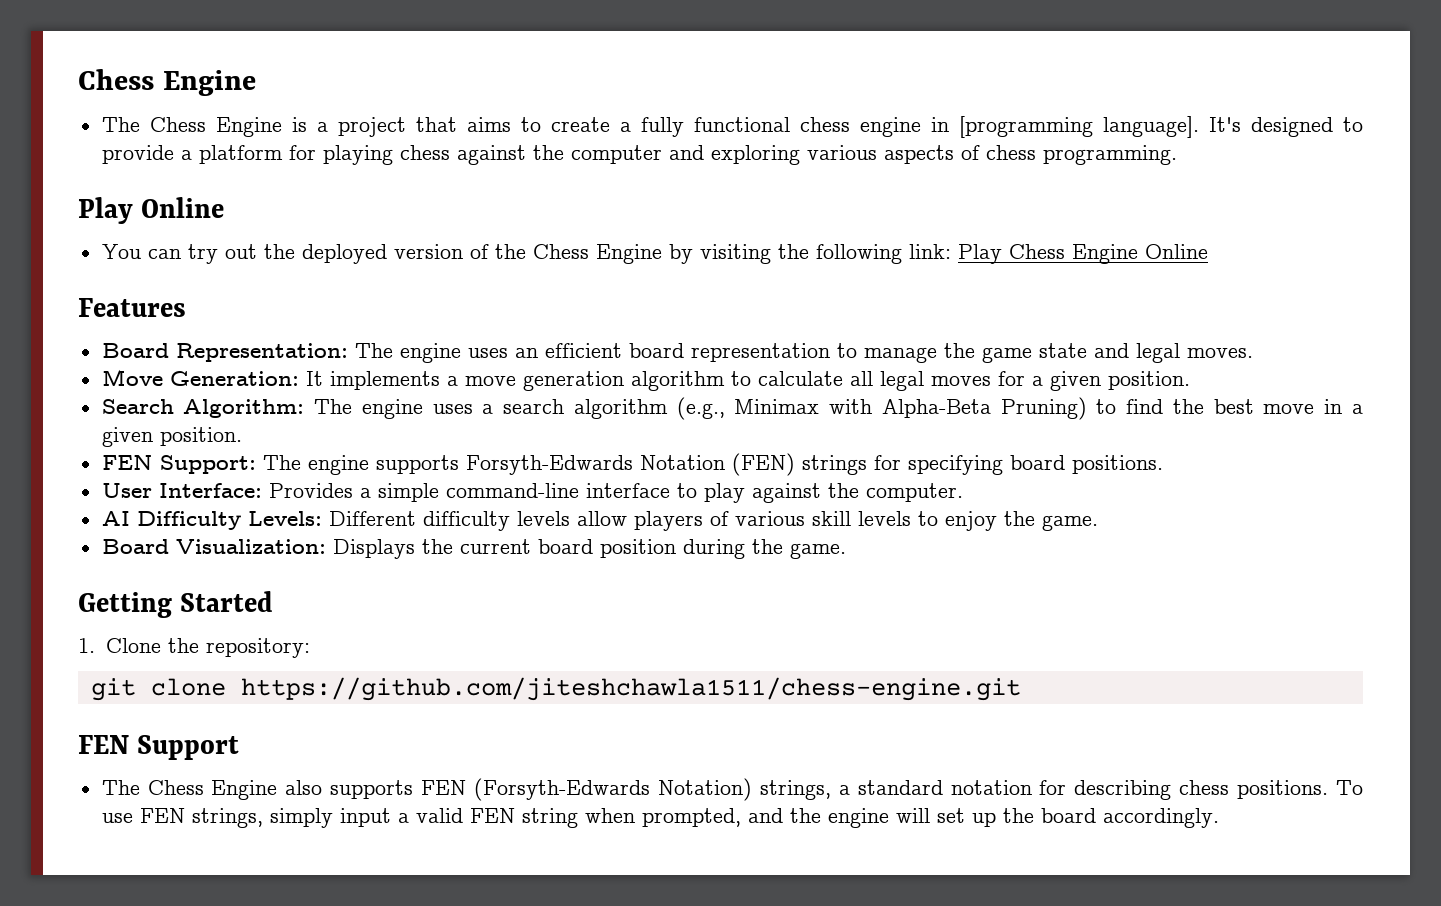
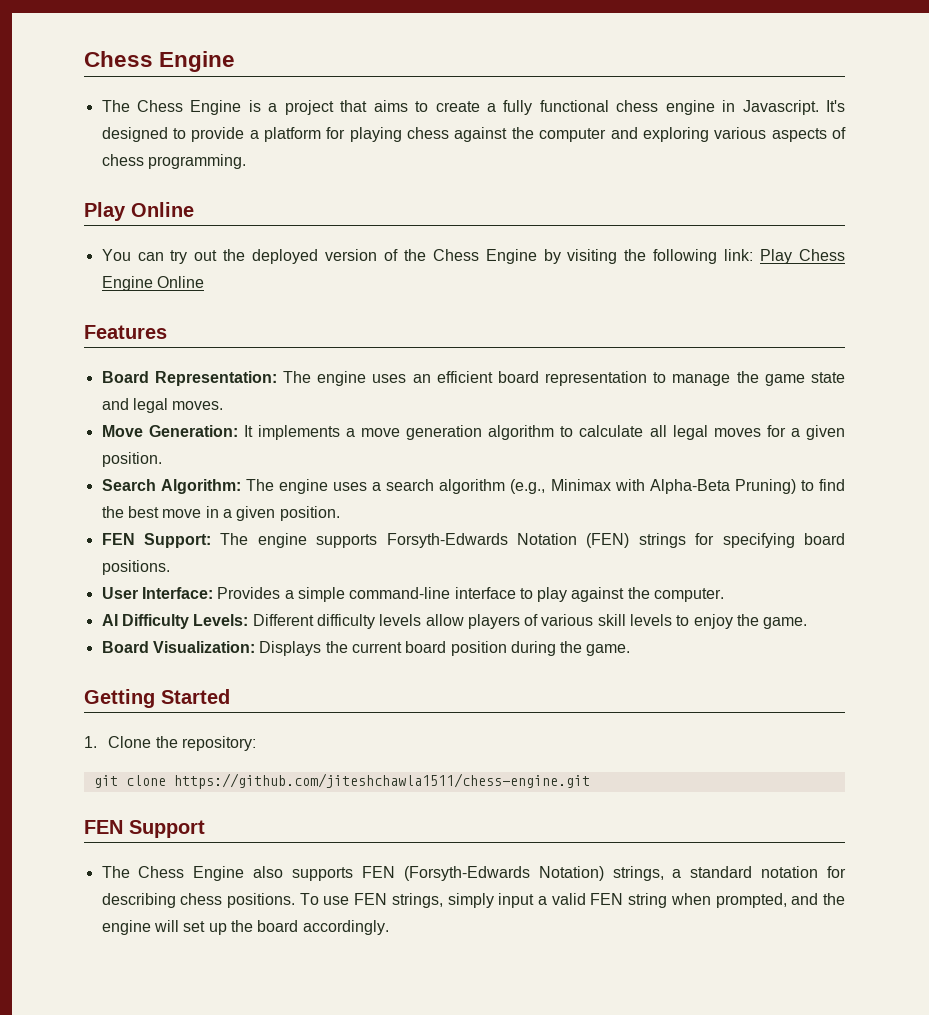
- The Chess Engine is a project that aims to create a fully functional chess engine in [programming language].
+ The Chess Engine is a project that aims to create a fully functional chess engine in Javascript.

